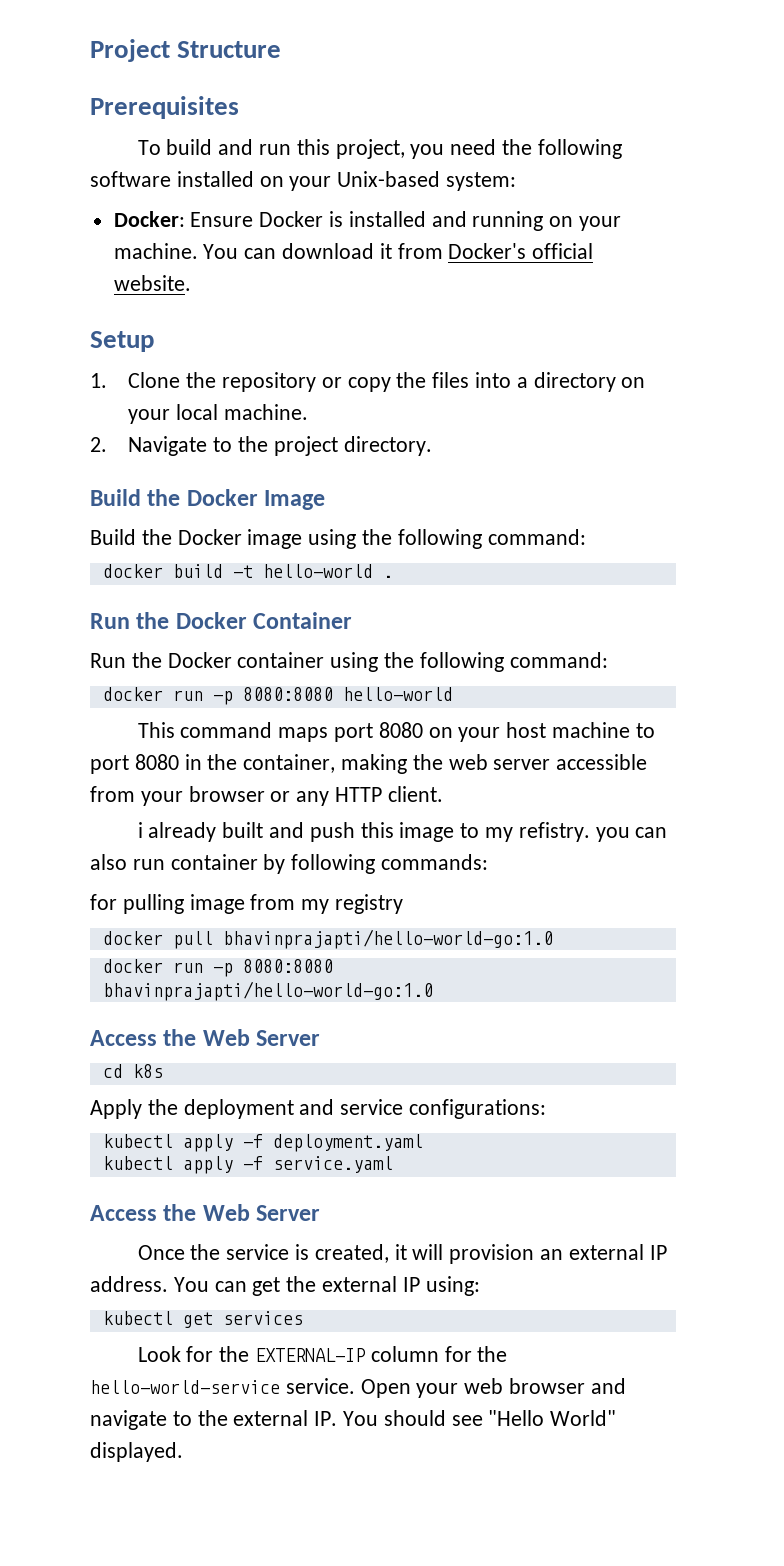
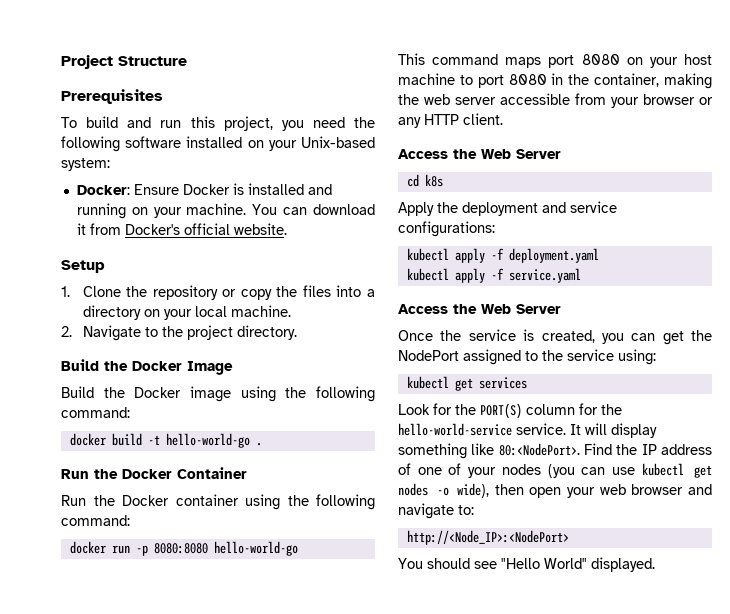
- docker build -t hello-world .
+ docker build -t hello-world-go .
- docker run -p 8080:8080 hello-world
+ docker run -p 8080:8080 hello-world-go
- i already built and push this image to my refistry. you can also run container by following commands:
- for pulling image from my registry
- docker pull bhavinprajapti/hello-world-go:1.0
- docker run -p 8080:8080 bhavinprajapti/hello-world-go:1.0
- Once the service is created, it will provision an external IP address. You can get the external IP using:
+ Once the service is created, you can get the NodePort assigned to the service using:
- Look for the EXTERNAL-IP column for the hello-world-service service.
+ Look for the PORT(S) column for the hello-world-service service.
- Open your web browser and navigate to the external IP. You should see "Hello World" displayed.
+ It will display something like 80:<NodePort>. Find the IP address of one of your nodes (you can use kubectl get nodes -o wide), then open your web browser and navigate to:
+ http://<Node_IP>:<NodePort>
+ You should see "Hello World" displayed.

